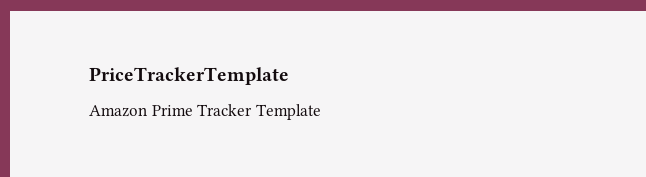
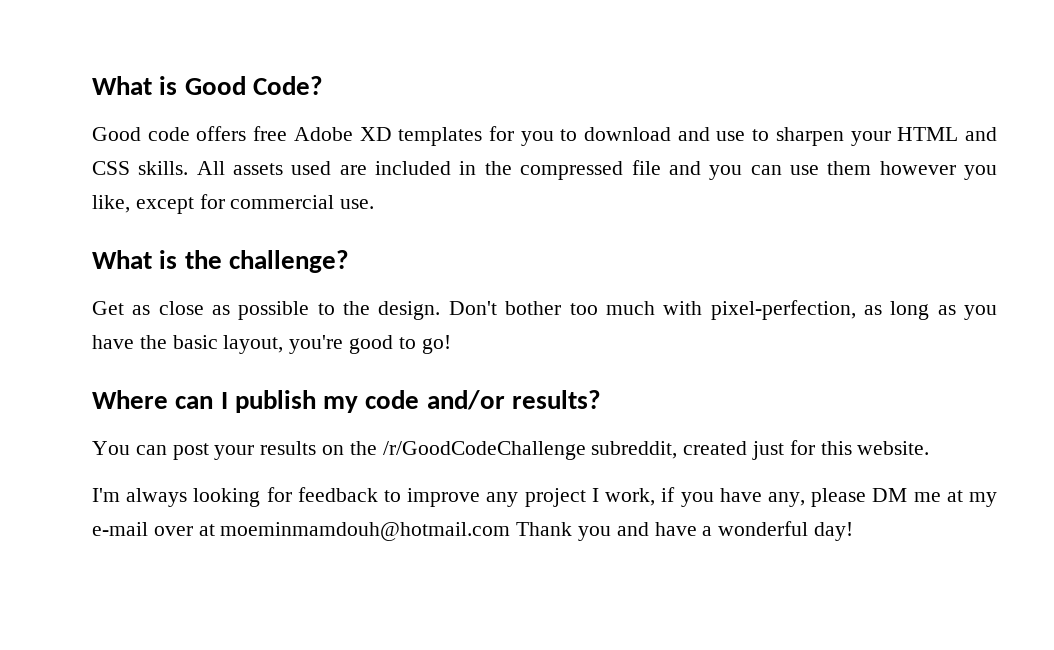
- PriceTrackerTemplate
- Amazon Prime Tracker Template
+ What is Good Code?
+ Good code offers free Adobe XD templates for you to download and use to sharpen your HTML and CSS skills. All assets used are included in the compressed file and you can use them however you like, except for commercial use.
+ What is the challenge?
+ Get as close as possible to the design. Don't bother too much with pixel-perfection, as long as you have the basic layout, you're good to go!
+ Where can I publish my code and/or results?
+ You can post your results on the /r/GoodCodeChallenge subreddit, created just for this website.
+ I'm always looking for feedback to improve any project I work, if you have any, please DM me at my e-mail over at moeminmamdouh@hotmail.com Thank you and have a wonderful day!

